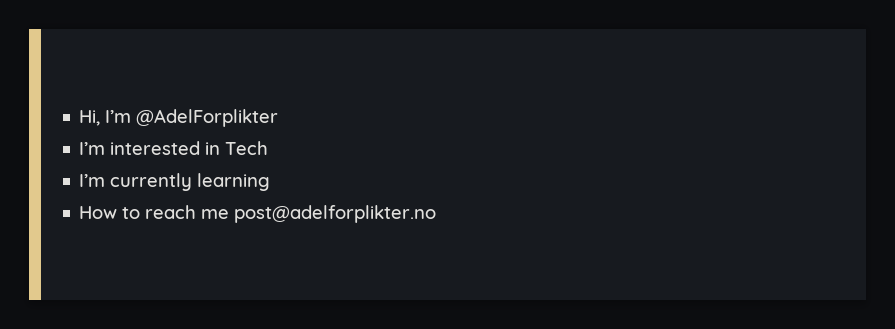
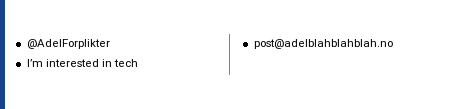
- Hi, I’m @AdelForplikter
+ @AdelForplikter
- I’m interested in Tech
- I’m currently learning
- How to reach me post@adelforplikter.no
+ I’m interested in tech
+ post@adelblahblahblah.no

